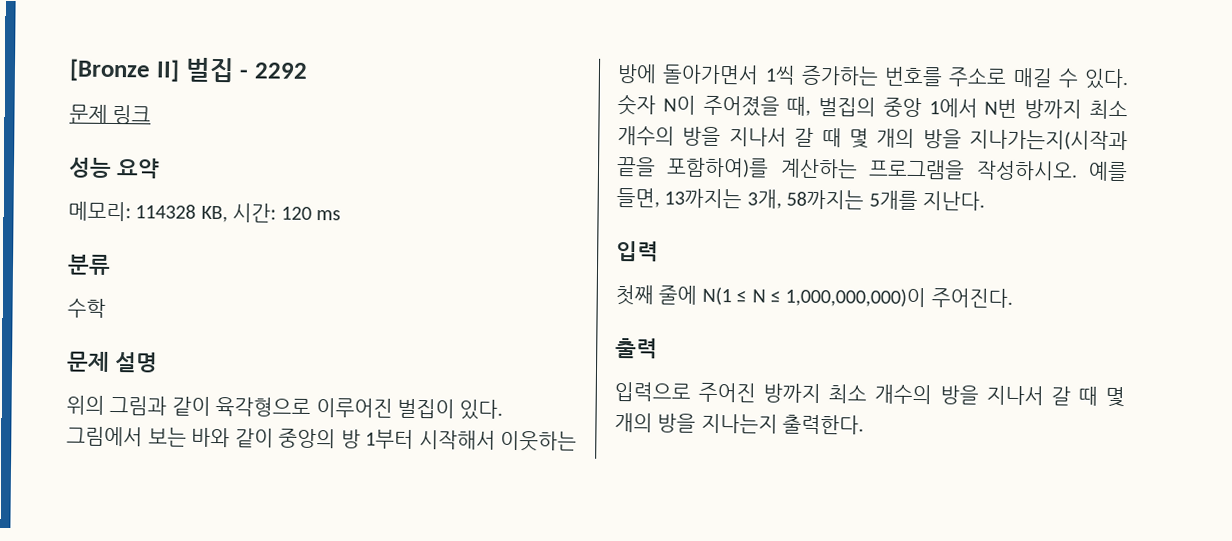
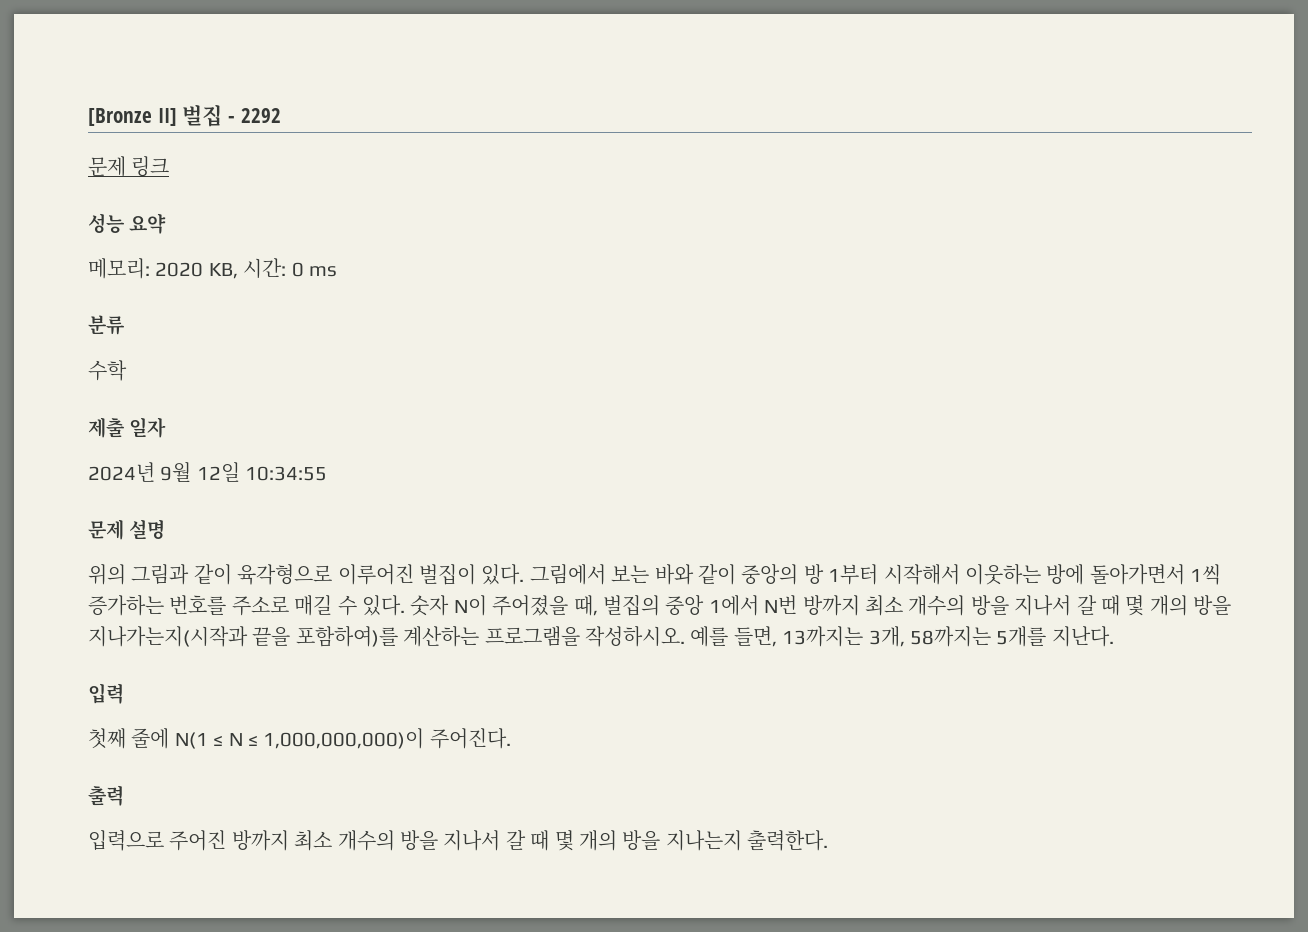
- 메모리: 114328 KB, 시간: 120 ms
+ 메모리: 2020 KB, 시간: 0 ms
+ 제출 일자
+ 2024년 9월 12일 10:34:55

